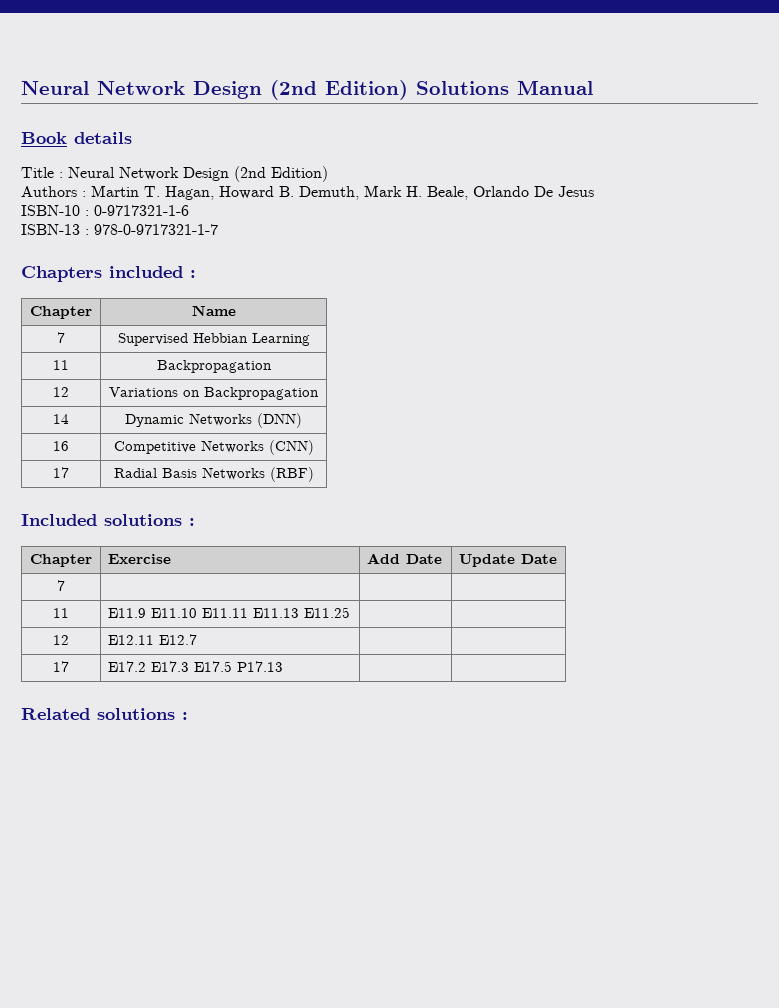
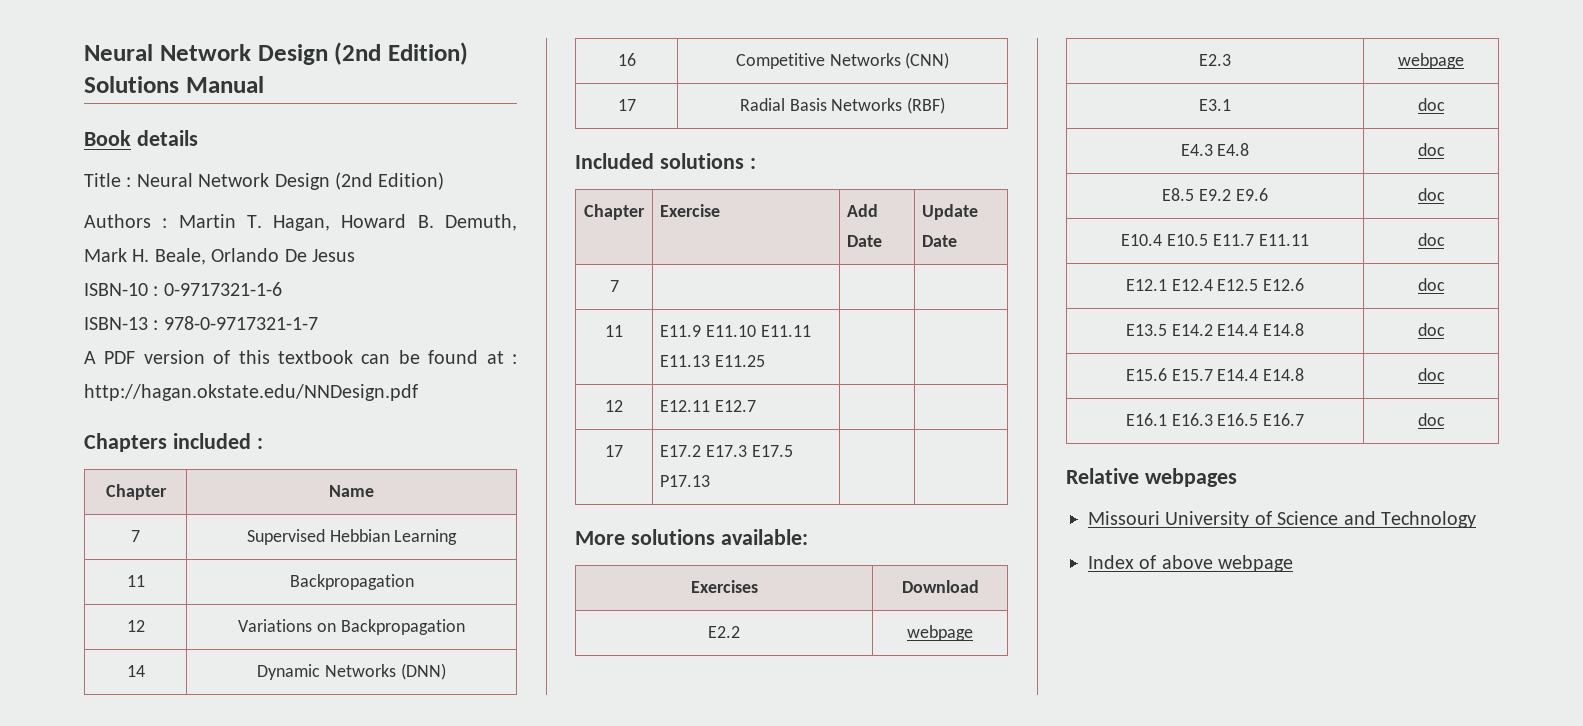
+ A PDF version of this textbook can be found at : http://hagan.okstate.edu/NNDesign.pdf
- Related solutions :
+ More solutions available:
+ Exercises | Download
+ E2.2 | webpage
+ E2.3 | webpage
+ E3.1 | doc
+ E4.3 E4.8 | doc
+ E8.5 E9.2 E9.6 | doc
+ E10.4 E10.5 E11.7 E11.11 | doc
+ E12.1 E12.4 E12.5 E12.6 | doc
+ E13.5 E14.2 E14.4 E14.8 | doc
+ E15.6 E15.7 E14.4 E14.8 | doc
+ E16.1 E16.3 E16.5 E16.7 | doc
+ Relative webpages
+ Missouri University of Science and Technology
+ Index of above webpage

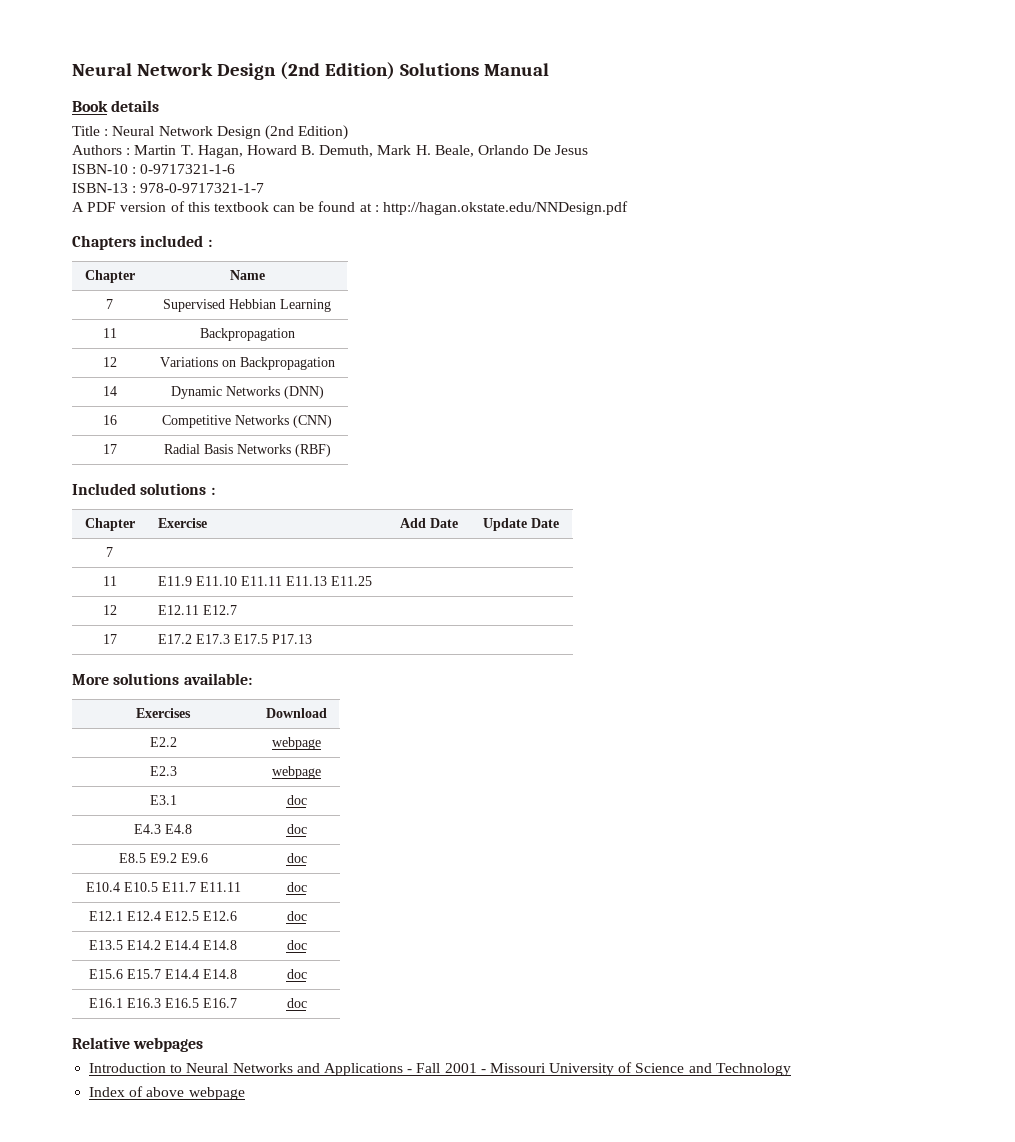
- Missouri University of Science and Technology
+ Introduction to Neural Networks and Applications - Fall 2001 - Missouri University of Science and Technology

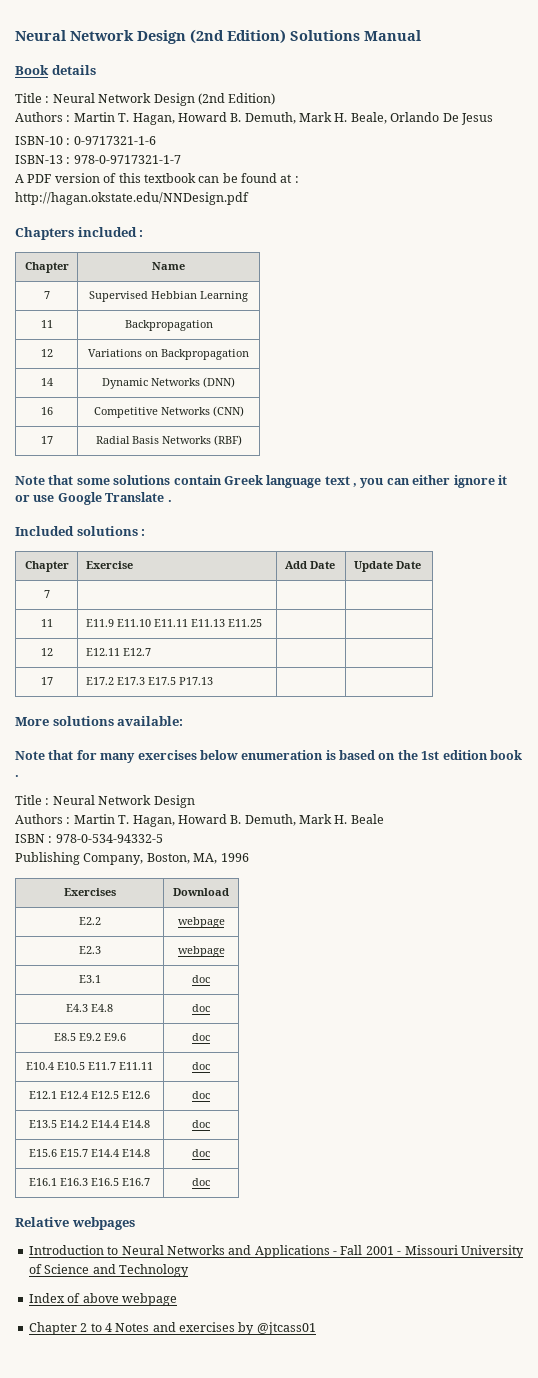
+ Note that some solutions contain Greek language text , you can either ignore it or use Google Translate .
+ Note that for many exercises below enumeration is based on the 1st edition book .
+ Title : Neural Network Design
+ Authors : Martin T. Hagan, Howard B. Demuth, Mark H. Beale
+ ISBN : 978-0-534-94332-5
+ Publishing Company, Boston, MA, 1996
+ Chapter 2 to 4 Notes and exercises by @jtcass01

